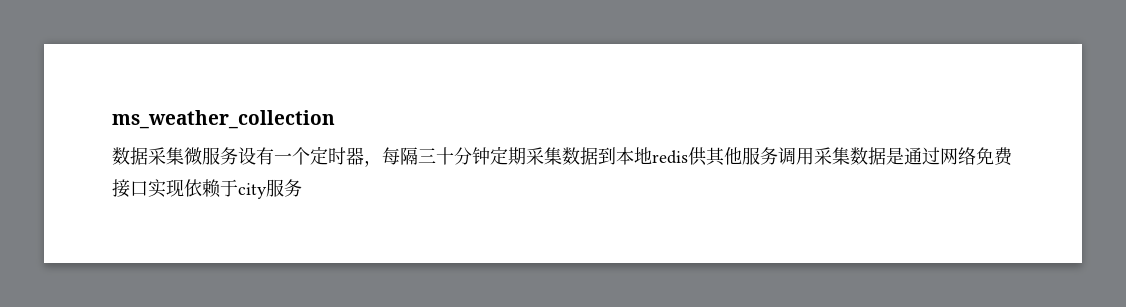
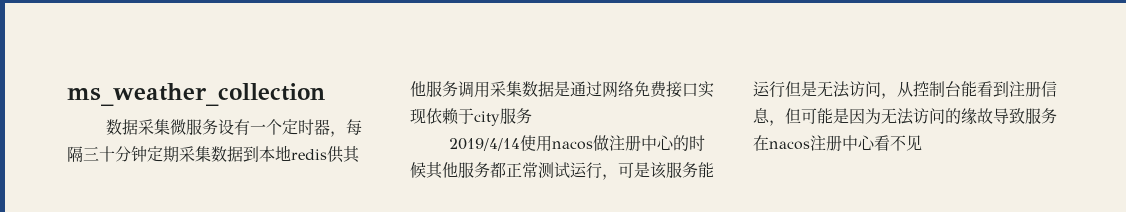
+ 2019/4/14使用nacos做注册中心的时候其他服务都正常测试运行，可是该服务能运行但是无法访问，从控制台能看到注册信息，但可能是因为无法访问的缘故导致服务在nacos注册中心看不见

